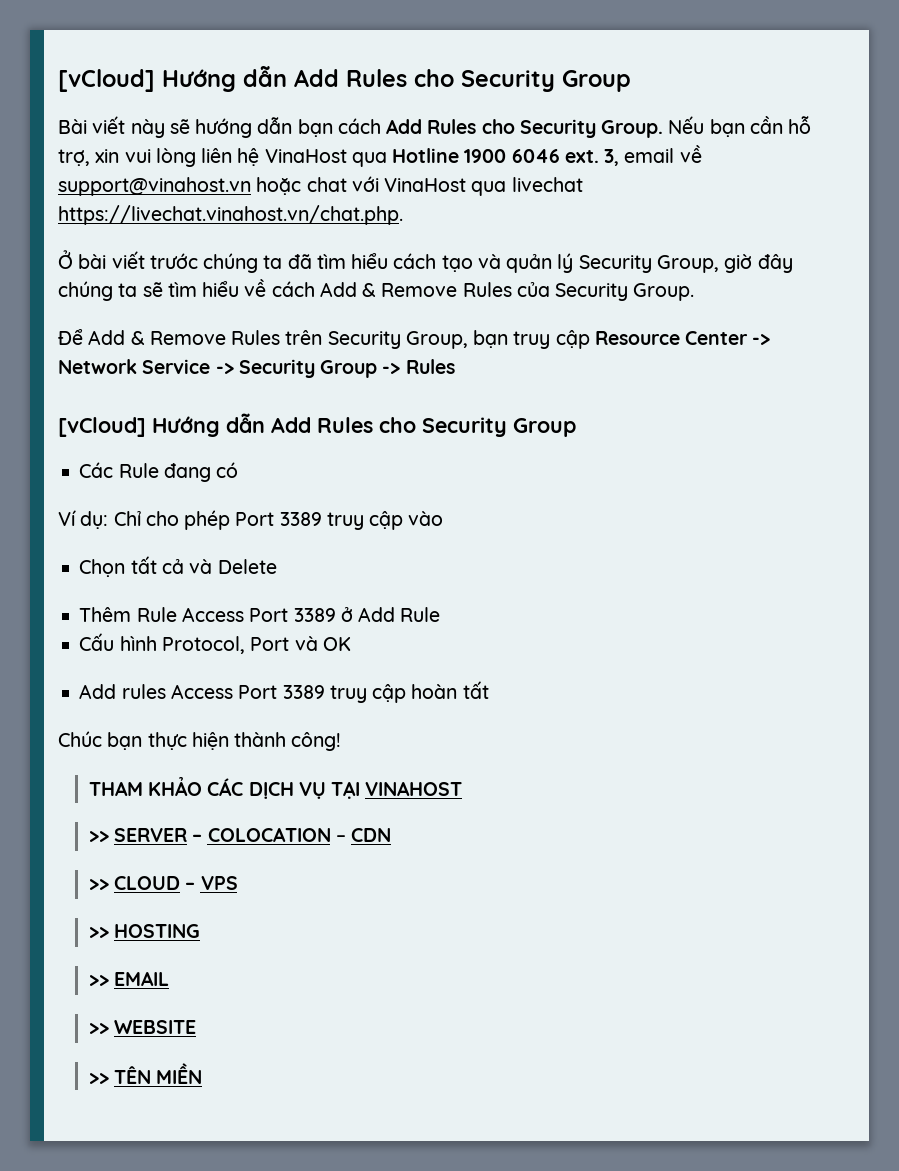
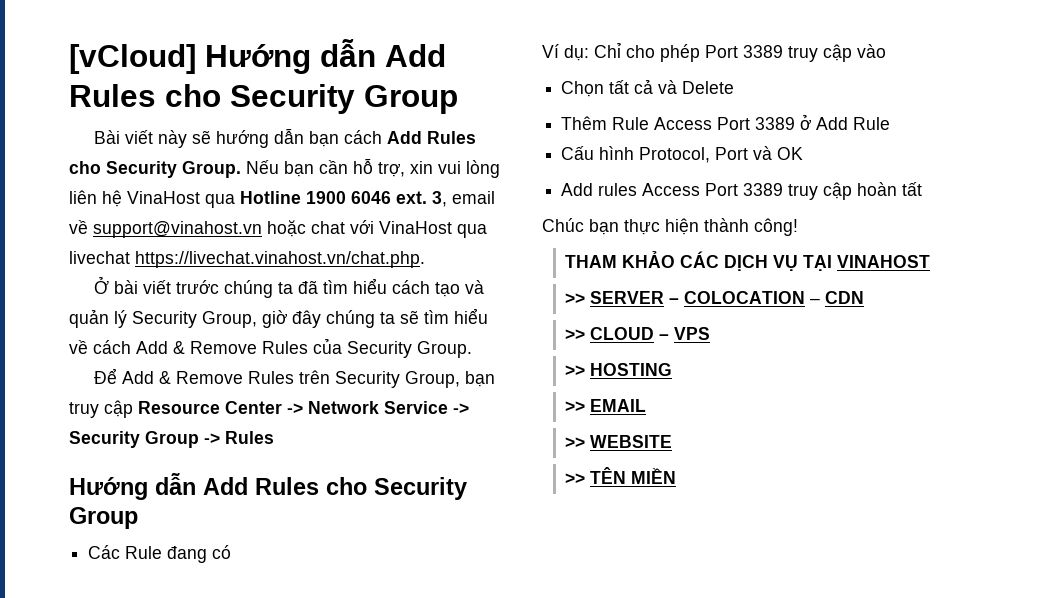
  Để Add & Remove Rules trên Security Group, bạn truy cập Resource Center -> Network Service -> Security Group -> Rules
- [vCloud] Hướng dẫn Add Rules cho Security Group
+ Hướng dẫn Add Rules cho Security Group

